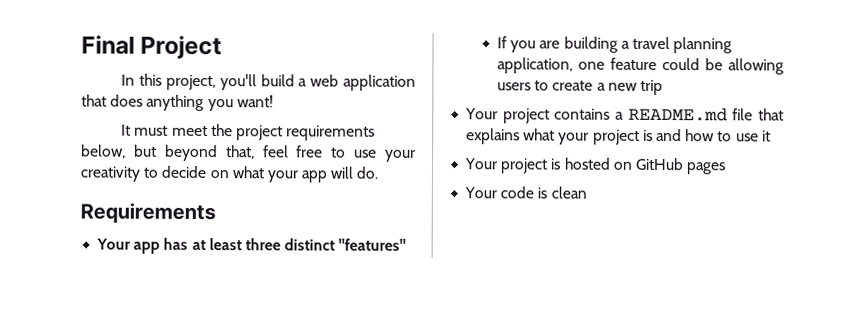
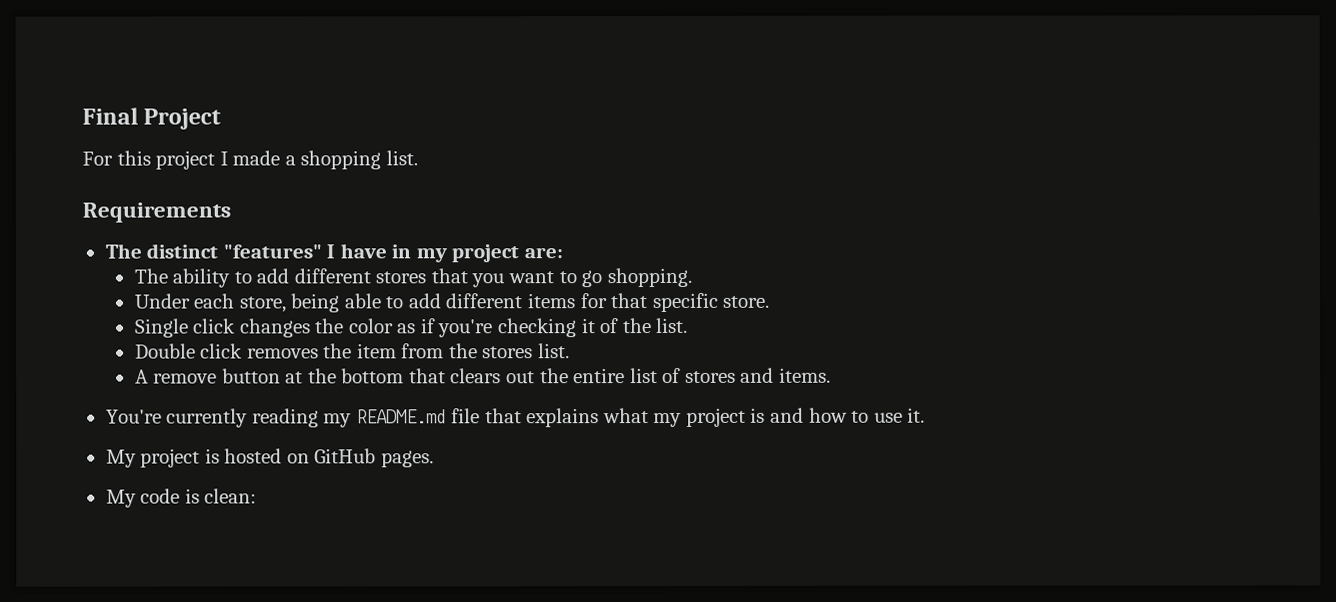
- In this project, you'll build a web application that does anything you want!
- It must meet the project requirements below, but beyond that, feel free to use your creativity to decide on what your app will do.
+ For this project I made a shopping list.
  Requirements
- Your app has at least three distinct "features"
- If you are building a travel planning application, one feature could be allowing users to create a new trip
- Your project contains a README.md file that explains what your project is and how to use it
- Your project is hosted on GitHub pages
- Your code is clean
+ The distinct "features" I have in my project are:
+ The ability to add different stores that you want to go shopping.
+ Under each store, being able to add different items for that specific store.
+ Single click changes the color as if you're checking it of the list.
+ Double click removes the item from the stores list.
+ A remove button at the bottom that clears out the entire list of stores and items.
+ You're currently reading my README.md file that explains what my project is and how to use it.
+ My project is hosted on GitHub pages.
+ My code is clean:

